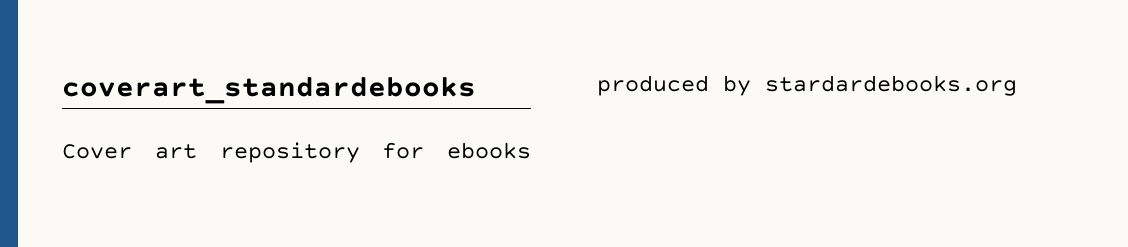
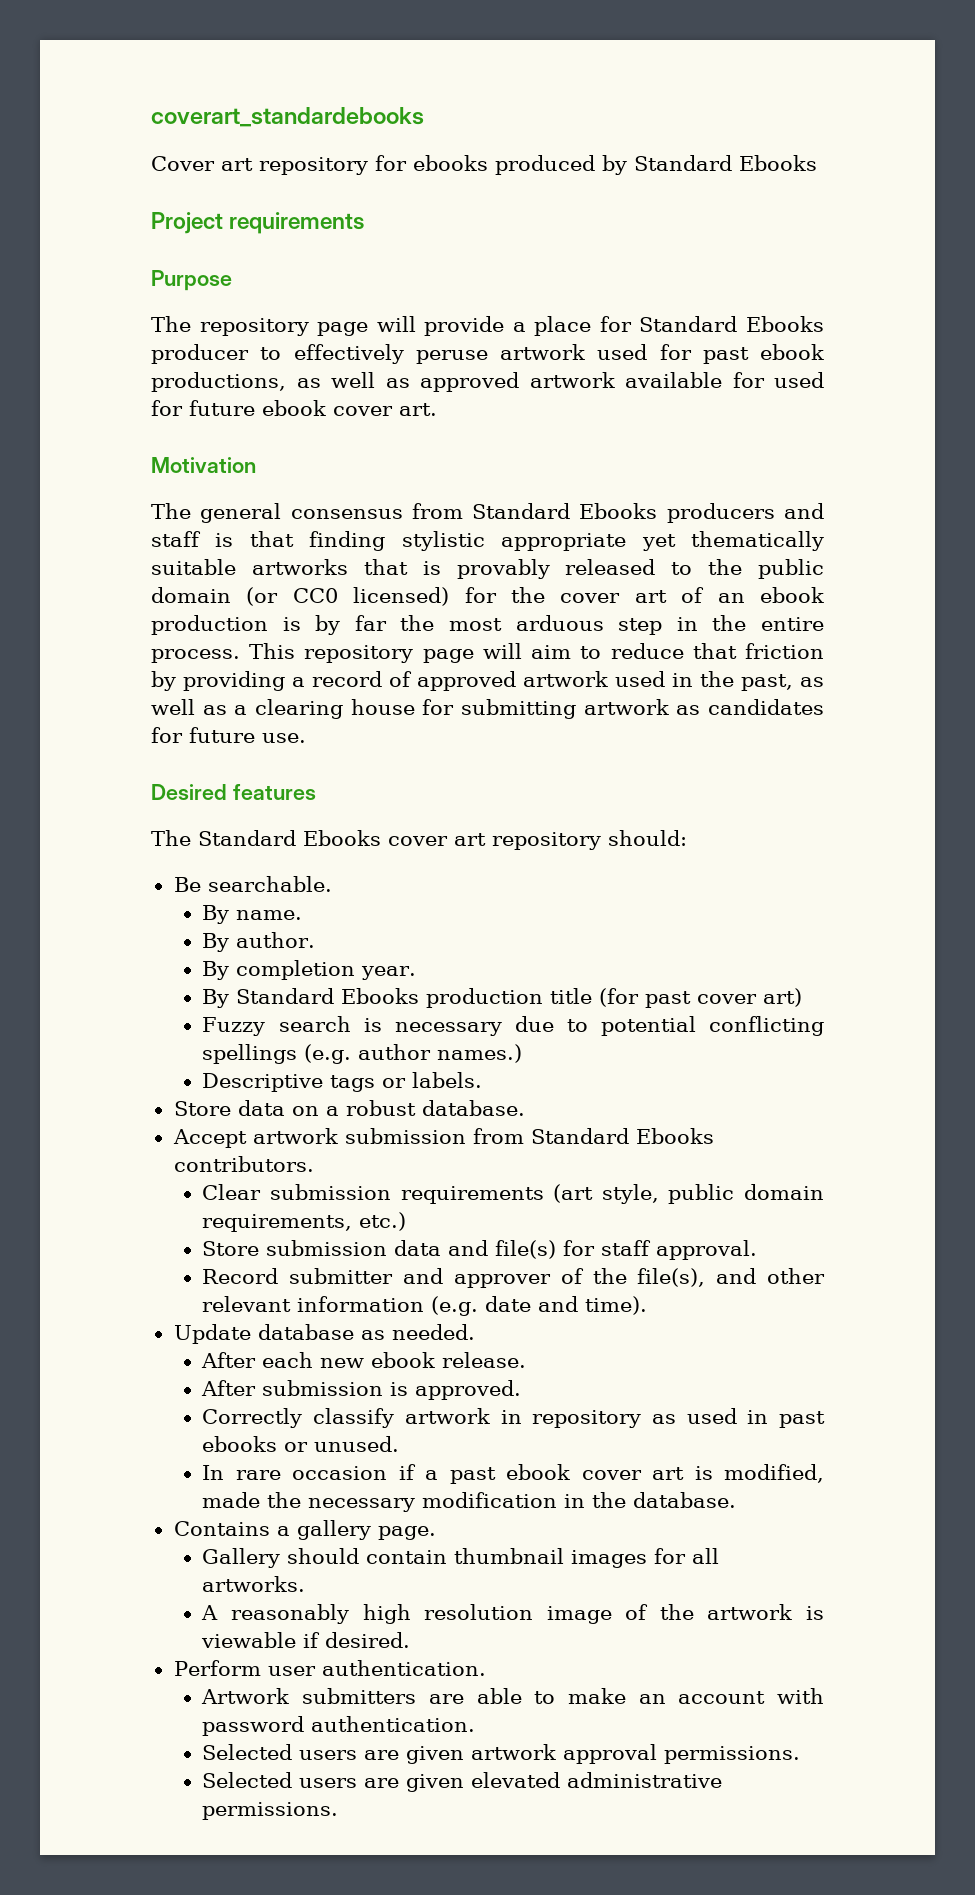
- Cover art repository for ebooks produced by stardardebooks.org
+ Cover art repository for ebooks produced by Standard Ebooks
+ Project requirements
+ Purpose
+ The repository page will provide a place for Standard Ebooks producer to effectively peruse artwork used for past ebook productions, as well as approved artwork available for used for future ebook cover art.
+ Motivation
+ The general consensus from Standard Ebooks producers and staff is that finding stylistic appropriate yet thematically suitable artworks that is provably released to the public domain (or CC0 licensed) for the cover art of an ebook production is by far the most arduous step in the entire process. This repository page will aim to reduce that friction by providing a record of approved artwork used in the past, as well as a clearing house for submitting artwork as candidates for future use.
+ Desired features
+ The Standard Ebooks cover art repository should:
+ Be searchable.
+ By name.
+ By author.
+ By completion year.
+ By Standard Ebooks production title (for past cover art)
+ Fuzzy search is necessary due to potential conflicting spellings (e.g. author names.)
+ Descriptive tags or labels.
+ Store data on a robust database.
+ Accept artwork submission from Standard Ebooks contributors.
+ Clear submission requirements (art style, public domain requirements, etc.)
+ Store submission data and file(s) for staff approval.
+ Record submitter and approver of the file(s), and other relevant information (e.g. date and time).
+ Update database as needed.
+ After each new ebook release.
+ After submission is approved.
+ Correctly classify artwork in repository as used in past ebooks or unused.
+ In rare occasion if a past ebook cover art is modified, made the necessary modification in the database.
+ Contains a gallery page.
+ Gallery should contain thumbnail images for all artworks.
+ A reasonably high resolution image of the artwork is viewable if desired.
+ Perform user authentication.
+ Artwork submitters are able to make an account with password authentication.
+ Selected users are given artwork approval permissions.
+ Selected users are given elevated administrative permissions.

